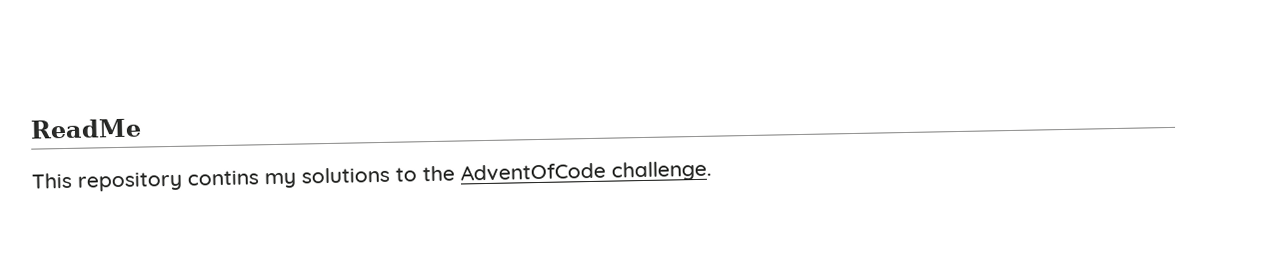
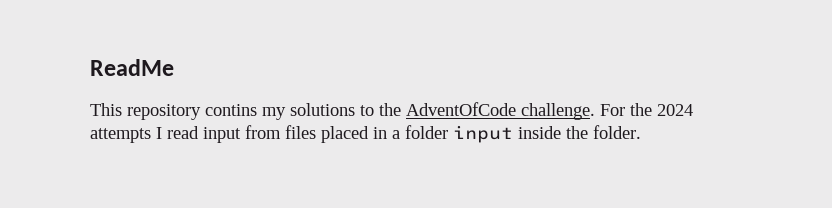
+ For the 2024 attempts I read input from files placed in a folder input inside the folder.

